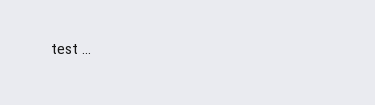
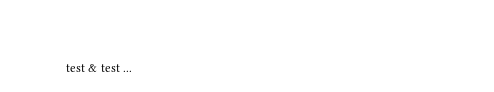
- test ...
+ test & test ...

